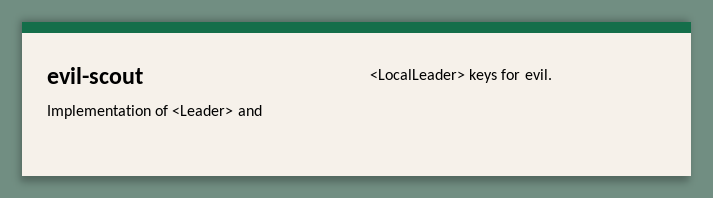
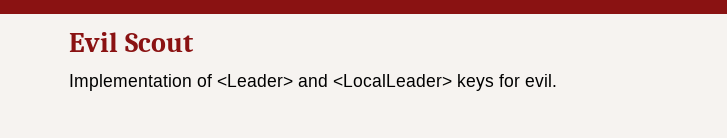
- evil-scout
+ Evil Scout

